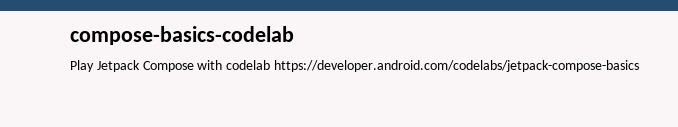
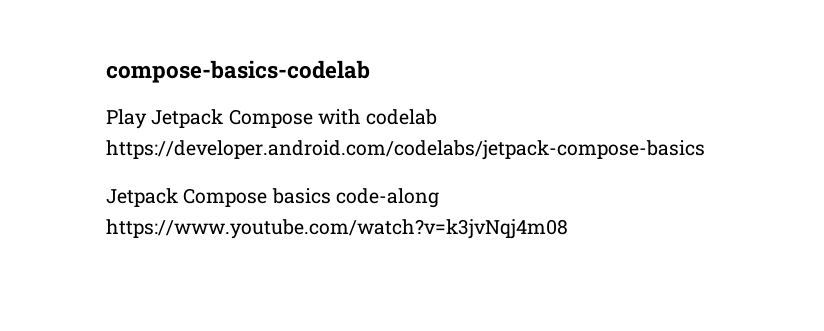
+ Jetpack Compose basics code-along https://www.youtube.com/watch?v=k3jvNqj4m08

